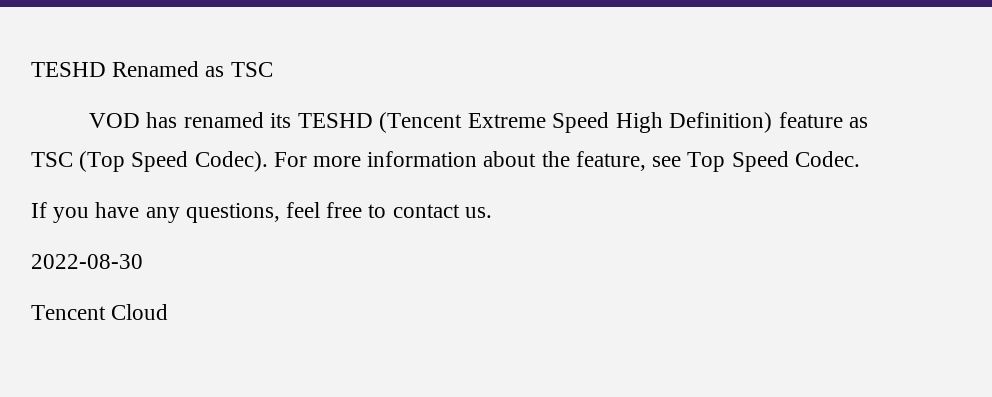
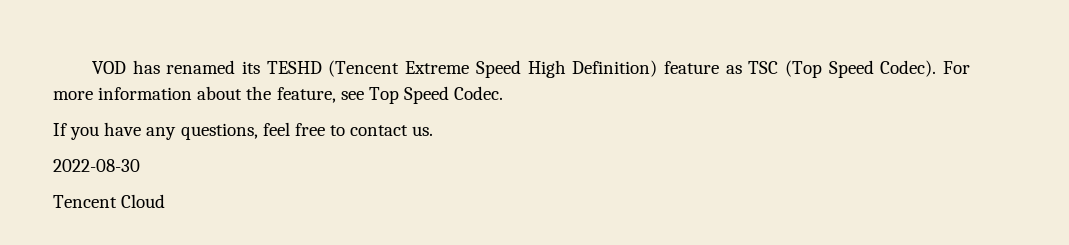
- TESHD Renamed as TSC

